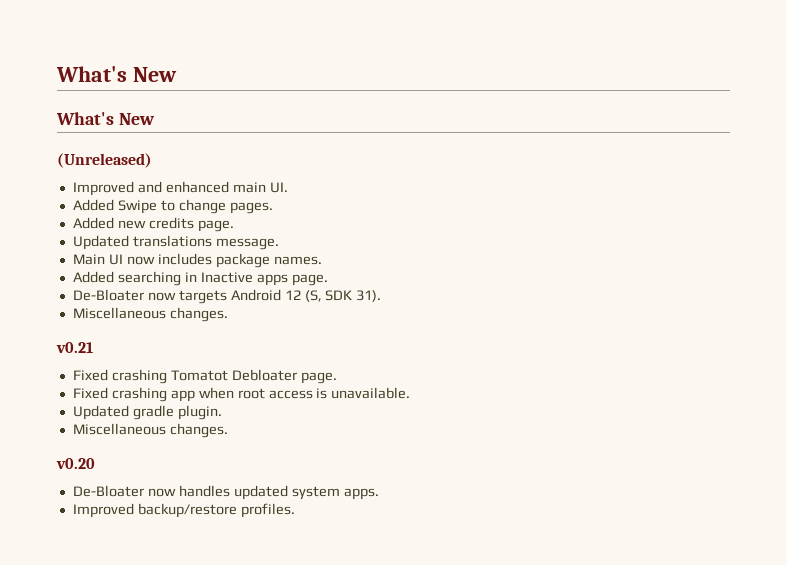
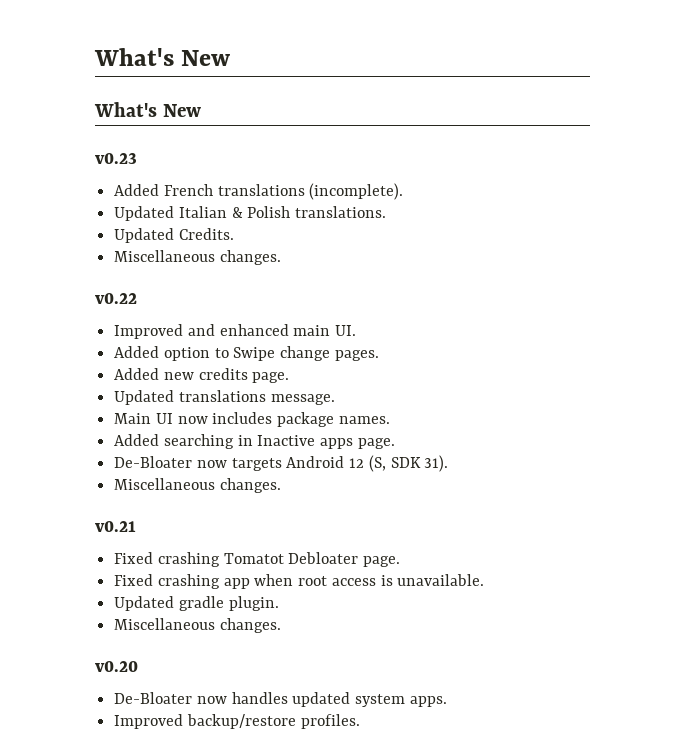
- (Unreleased)
+ v0.23
+ Added French translations (incomplete).
+ Updated Italian & Polish translations.
+ Updated Credits.
+ Miscellaneous changes.
+ v0.22
- Added Swipe to change pages.
+ Added option to Swipe change pages.

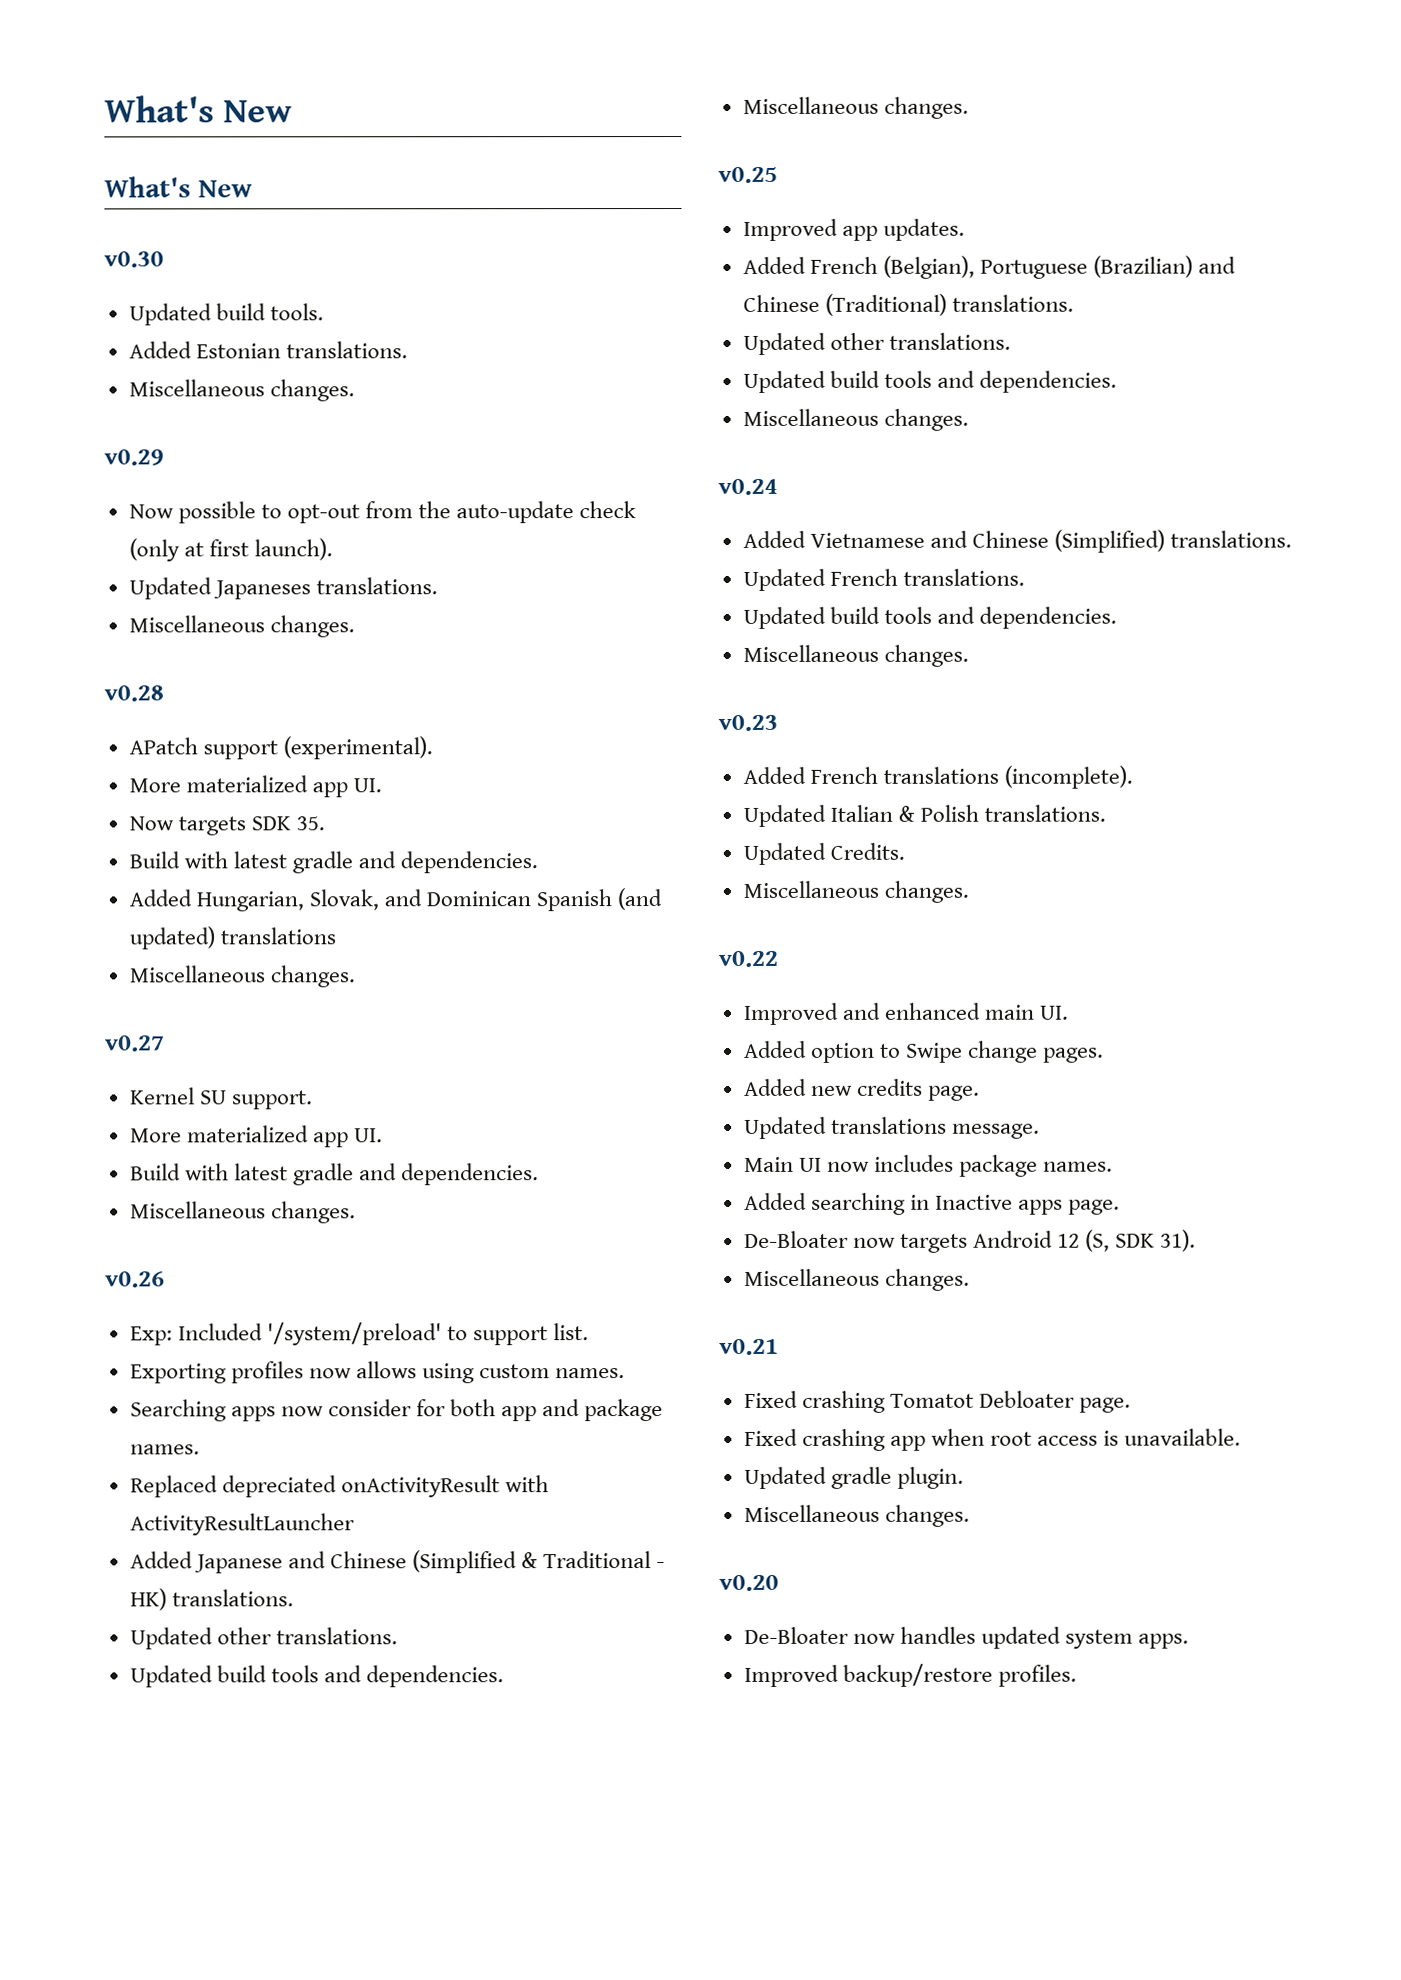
+ v0.30
+ Updated build tools.
+ Added Estonian translations.
+ Miscellaneous changes.
+ v0.29
+ Now possible to opt-out from the auto-update check (only at first launch).
+ Updated Japaneses translations.
+ Miscellaneous changes.
+ v0.28
+ APatch support (experimental).
+ More materialized app UI.
+ Now targets SDK 35.
+ Build with latest gradle and dependencies.
+ Added Hungarian, Slovak, and Dominican Spanish (and updated) translations
+ Miscellaneous changes.
+ v0.27
+ Kernel SU support.
+ More materialized app UI.
+ Build with latest gradle and dependencies.
+ Miscellaneous changes.
+ v0.26
+ Exp: Included '/system/preload' to support list.
+ Exporting profiles now allows using custom names.
+ Searching apps now consider for both app and package names.
+ Replaced depreciated onActivityResult with ActivityResultLauncher
+ Added Japanese and Chinese (Simplified & Traditional - HK) translations.
+ Updated other translations.
+ Updated build tools and dependencies.
+ Miscellaneous changes.
+ v0.25
+ Improved app updates.
+ Added French (Belgian), Portuguese (Brazilian) and Chinese (Traditional) translations.
+ Updated other translations.
+ Updated build tools and dependencies.
+ Miscellaneous changes.
+ v0.24
+ Added Vietnamese and Chinese (Simplified) translations.
+ Updated French translations.
+ Updated build tools and dependencies.
+ Miscellaneous changes.

